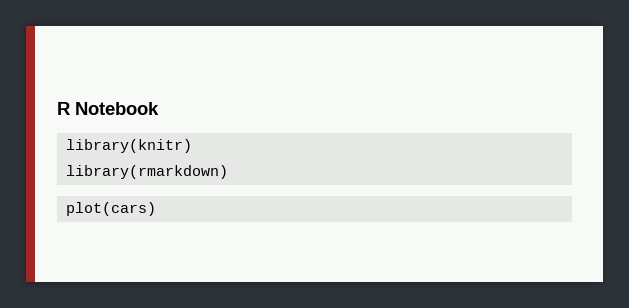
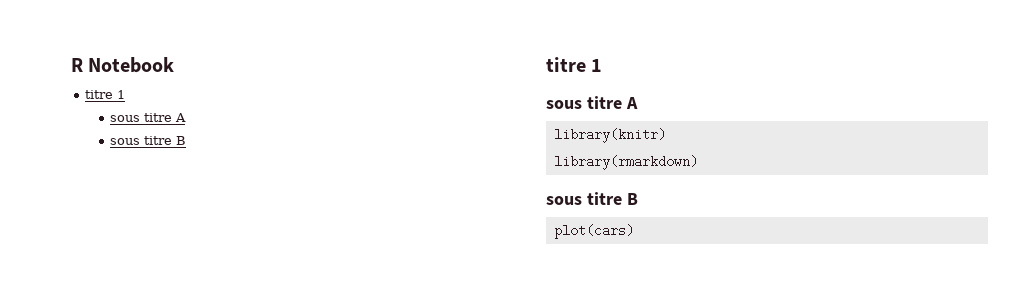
  R Notebook
+ titre 1
+ sous titre A
+ sous titre B
+ titre 1
+ sous titre A
  library(rmarkdown)
+ sous titre B

